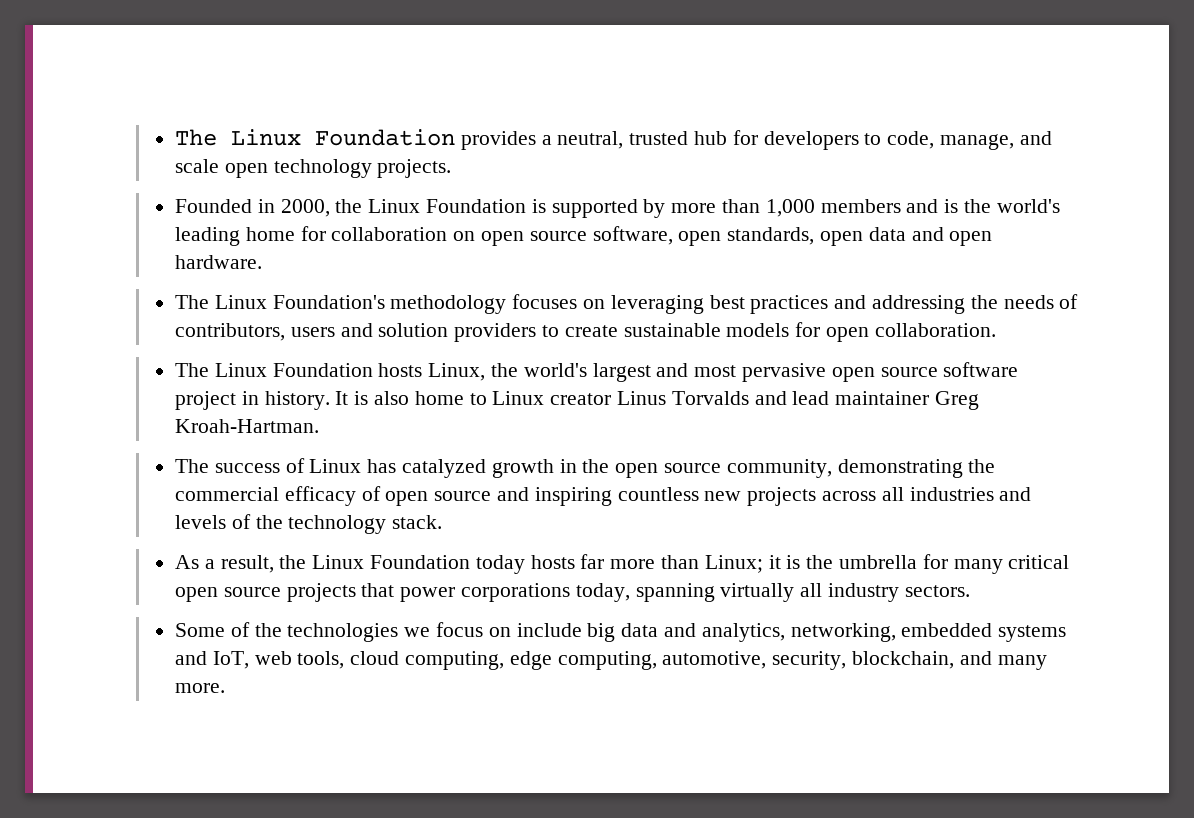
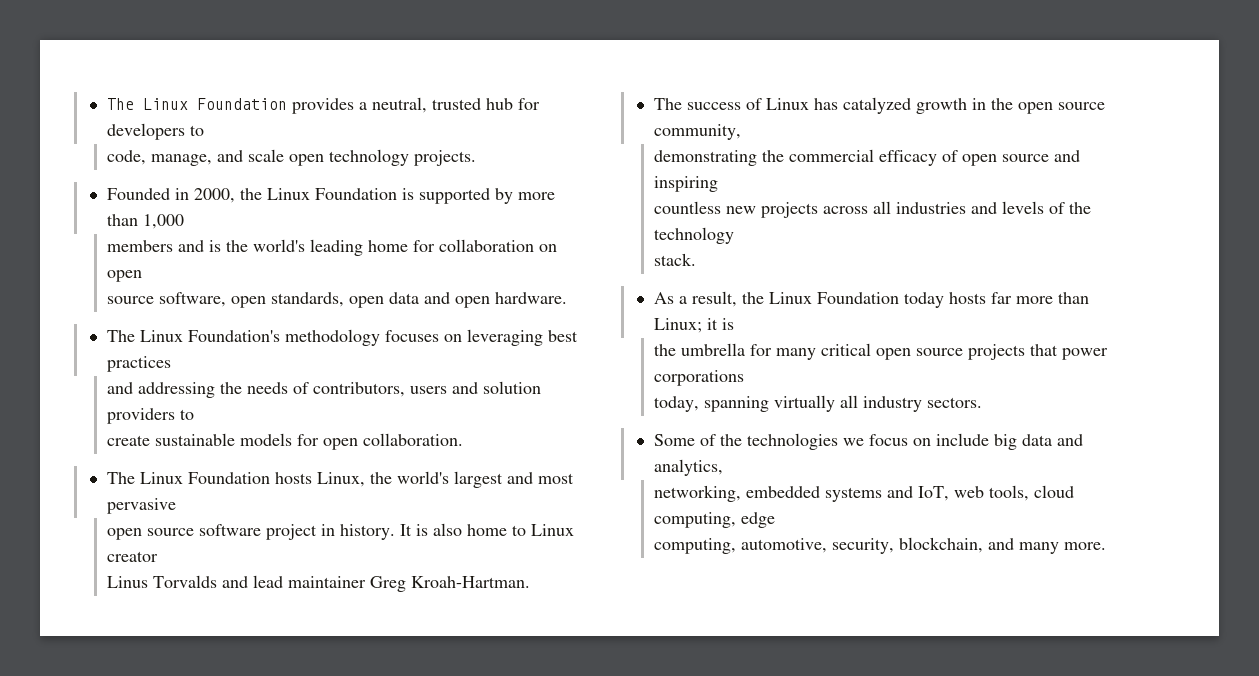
- The Linux Foundation provides a neutral, trusted hub for developers to code, manage, and scale open technology projects.
+ The Linux Foundation provides a neutral, trusted hub for developers to
+ code, manage, and scale open technology projects.
- Founded in 2000, the Linux Foundation is supported by more than 1,000 members and is the world's leading home for collaboration on open source software, open standards, open data and open hardware.
+ Founded in 2000, the Linux Foundation is supported by more than 1,000
+ members and is the world's leading home for collaboration on open
+ source software, open standards, open data and open hardware.
- The Linux Foundation's methodology focuses on leveraging best practices and addressing the needs of contributors, users and solution providers to create sustainable models for open collaboration.
+ The Linux Foundation's methodology focuses on leveraging best practices
+ and addressing the needs of contributors, users and solution providers to
+ create sustainable models for open collaboration.
- The Linux Foundation hosts Linux, the world's largest and most pervasive open source software project in history.
+ The Linux Foundation hosts Linux, the world's largest and most pervasive
+ open source software project in history.
- It is also home to Linux creator Linus Torvalds and lead maintainer Greg Kroah-Hartman.
+ It is also home to Linux creator
+ Linus Torvalds and lead maintainer Greg Kroah-Hartman.
- The success of Linux has catalyzed growth in the open source community, demonstrating the commercial efficacy of open source and inspiring countless new projects across all industries and levels of the technology stack.
+ The success of Linux has catalyzed growth in the open source community,
+ demonstrating the commercial efficacy of open source and inspiring
+ countless new projects across all industries and levels of the technology
+ stack.
- As a result, the Linux Foundation today hosts far more than Linux; it is the umbrella for many critical open source projects that power corporations today, spanning virtually all industry sectors.
+ As a result, the Linux Foundation today hosts far more than Linux; it is
+ the umbrella for many critical open source projects that power corporations
+ today, spanning virtually all industry sectors.
- Some of the technologies we focus on include big data and analytics, networking, embedded systems and IoT, web tools, cloud computing, edge computing, automotive, security, blockchain, and many more.
+ Some of the technologies we focus on include big data and analytics,
+ networking, embedded systems and IoT, web tools, cloud computing, edge
+ computing, automotive, security, blockchain, and many more.

